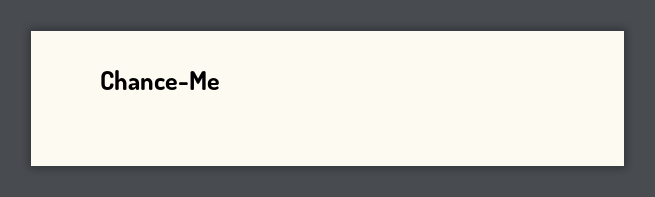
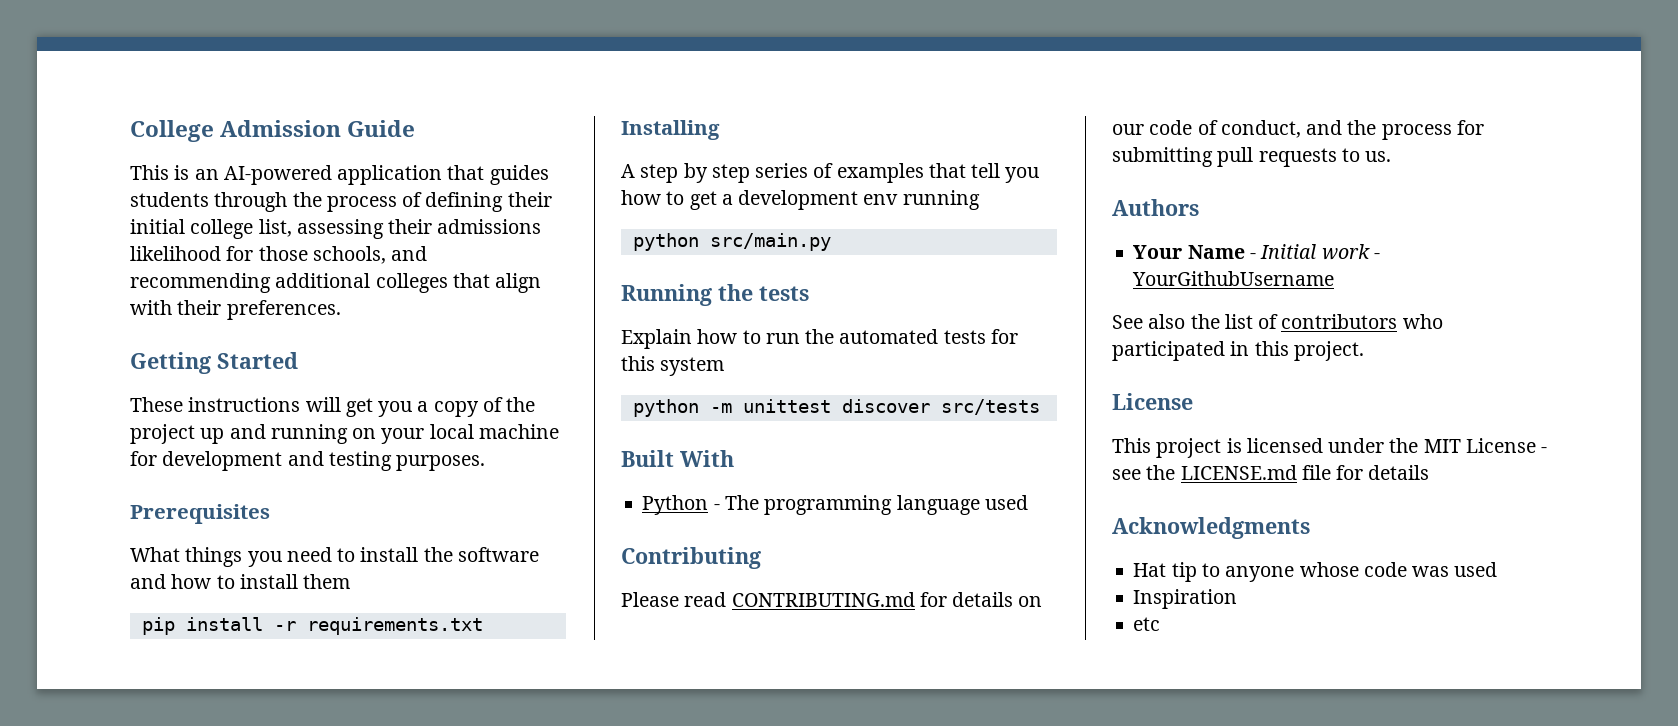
- Chance-Me
+ College Admission Guide
+ This is an AI-powered application that guides students through the process of defining their initial college list, assessing their admissions likelihood for those schools, and recommending additional colleges that align with their preferences.
+ Getting Started
+ These instructions will get you a copy of the project up and running on your local machine for development and testing purposes.
+ Prerequisites
+ What things you need to install the software and how to install them
+ pip install -r requirements.txt
+ Installing
+ A step by step series of examples that tell you how to get a development env running
+ python src/main.py
+ Running the tests
+ Explain how to run the automated tests for this system
+ python -m unittest discover src/tests
+ Built With
+ Python - The programming language used
+ Contributing
+ Please read CONTRIBUTING.md for details on our code of conduct, and the process for submitting pull requests to us.
+ Authors
+ Your Name - Initial work - YourGithubUsername
+ See also the list of contributors who participated in this project.
+ License
+ This project is licensed under the MIT License - see the LICENSE.md file for details
+ Acknowledgments
+ Hat tip to anyone whose code was used
+ Inspiration
+ etc

